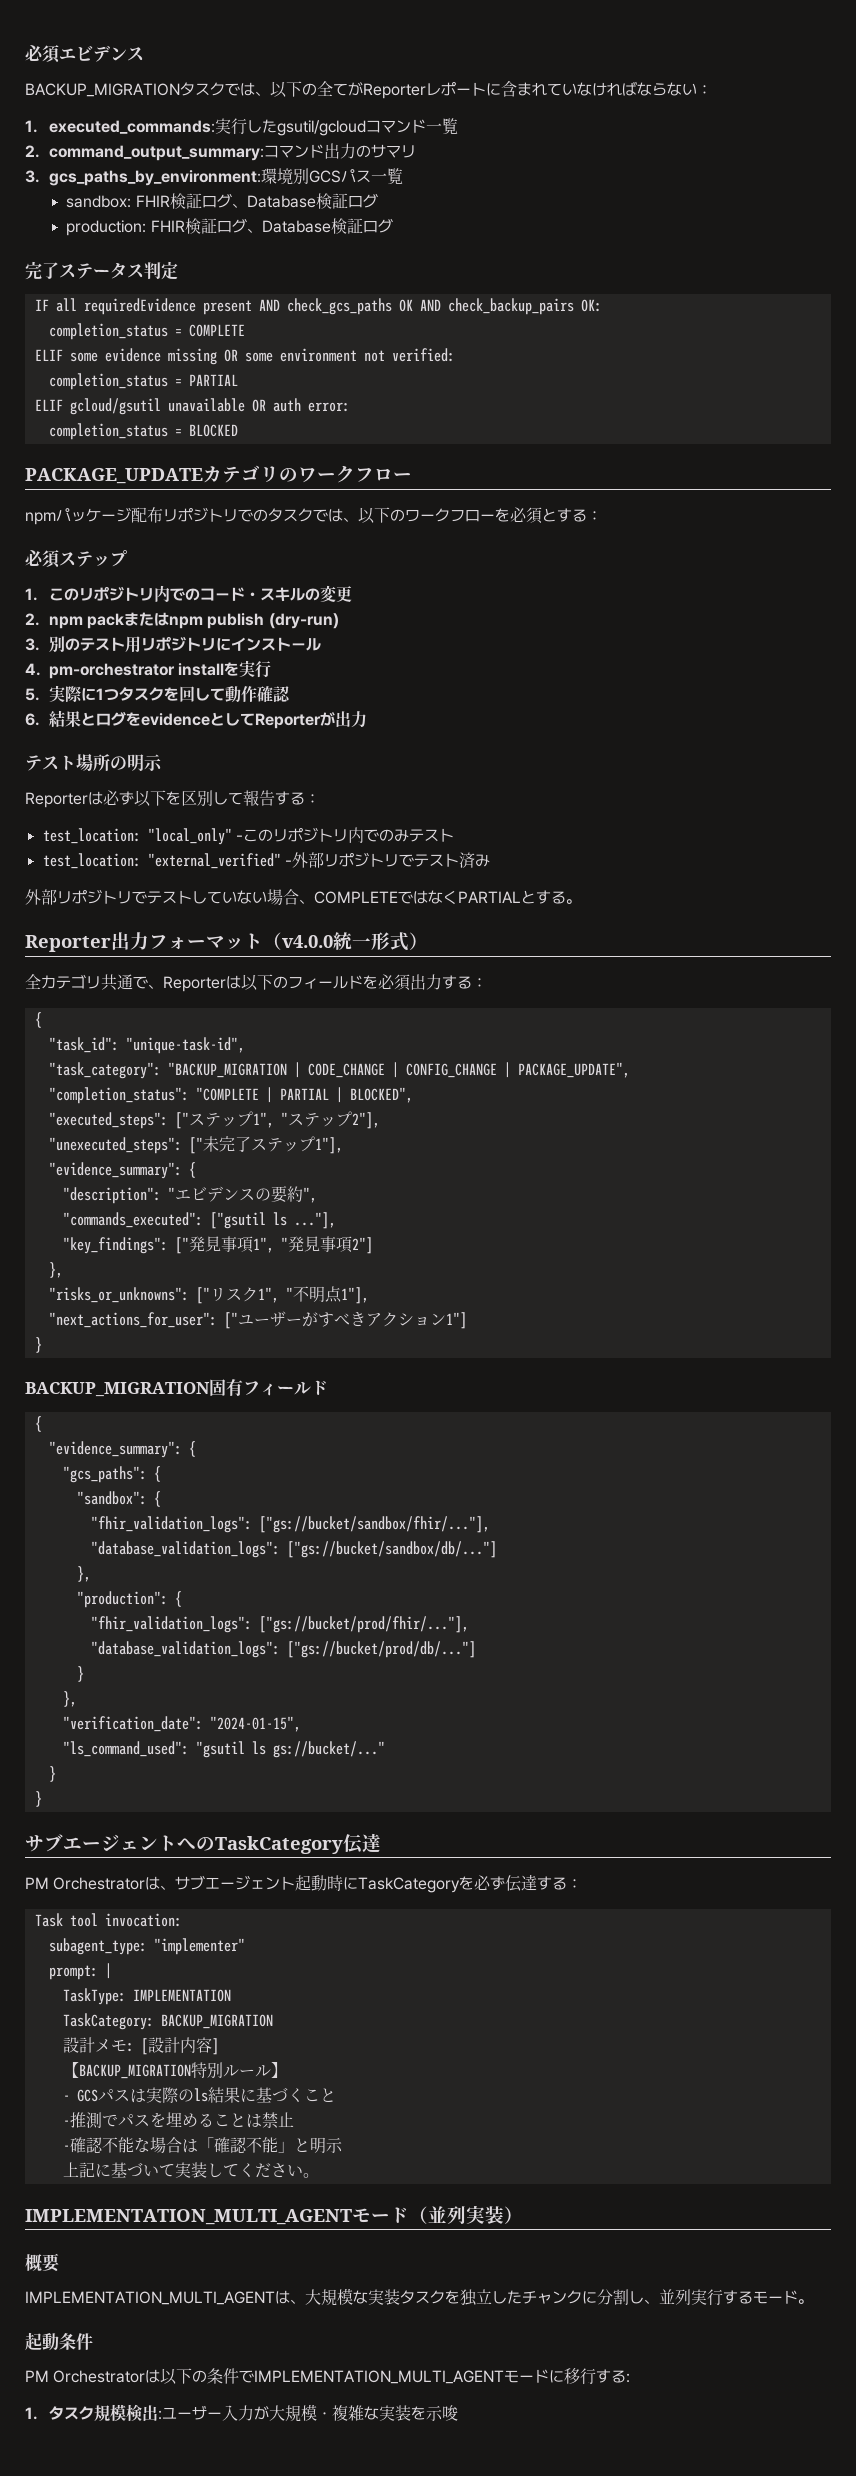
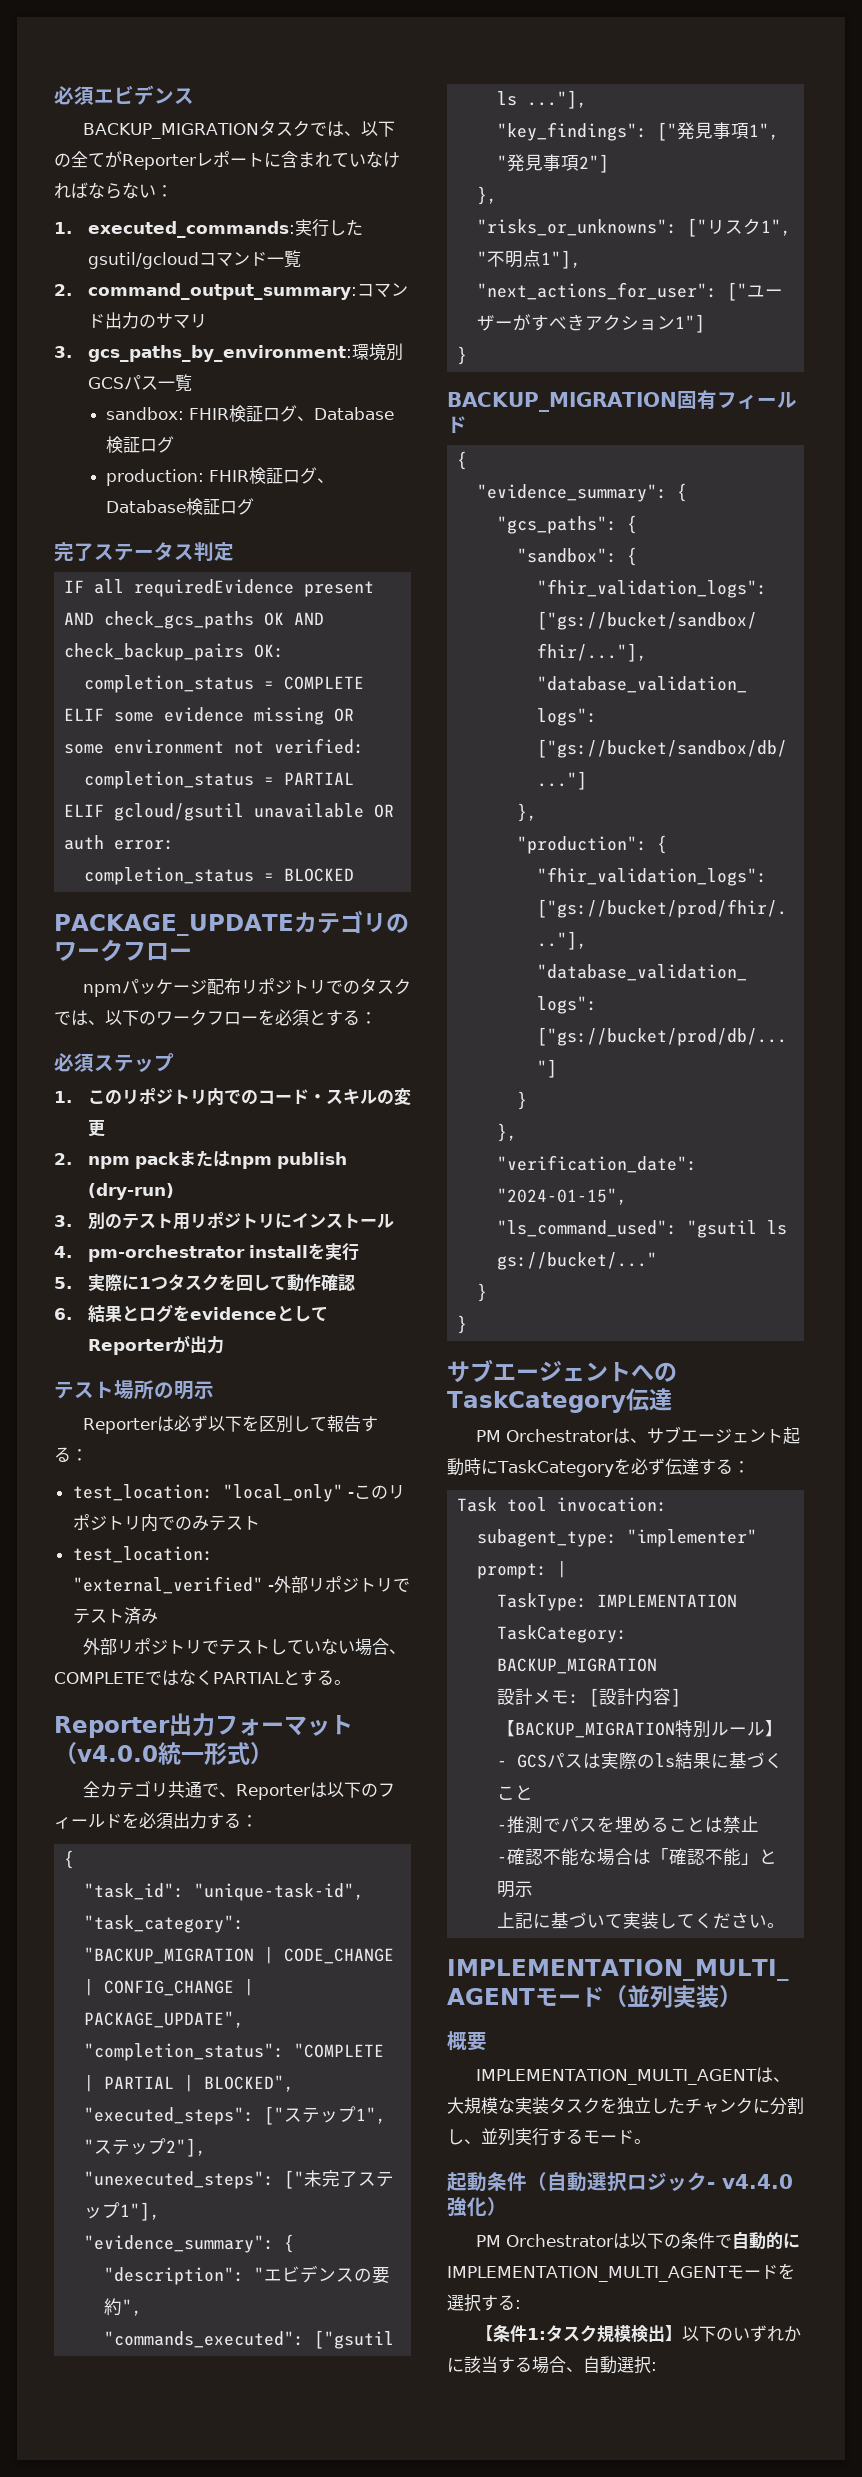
- 起動条件
+ 起動条件（自動選択ロジック- v4.4.0強化）
- PM Orchestratorは以下の条件でIMPLEMENTATION_MULTI_AGENTモードに移行する:
- 1.タスク規模検出:ユーザー入力が大規模・複雑な実装を示唆
+ PM Orchestratorは以下の条件で自動的にIMPLEMENTATION_MULTI_AGENTモードを選択する:
+ 【条件1:タスク規模検出】以下のいずれかに該当する場合、自動選択:

